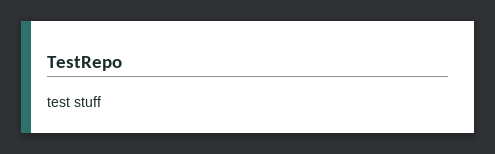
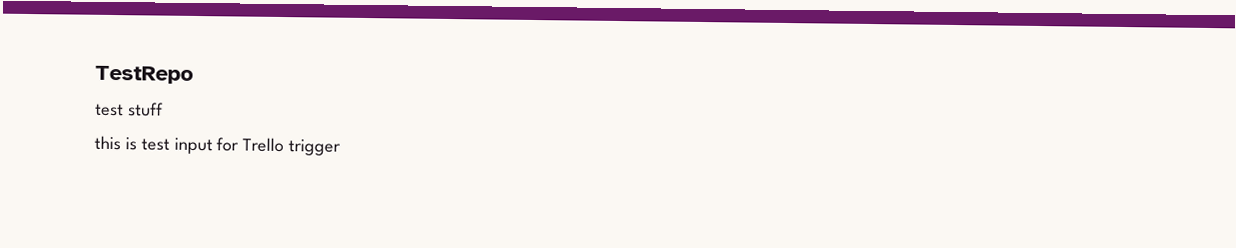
+ this is test input for Trello trigger

